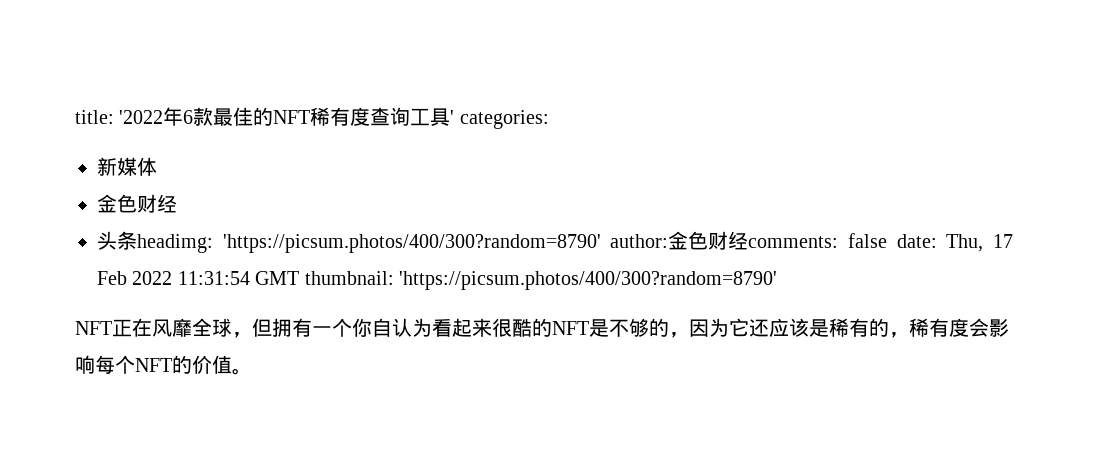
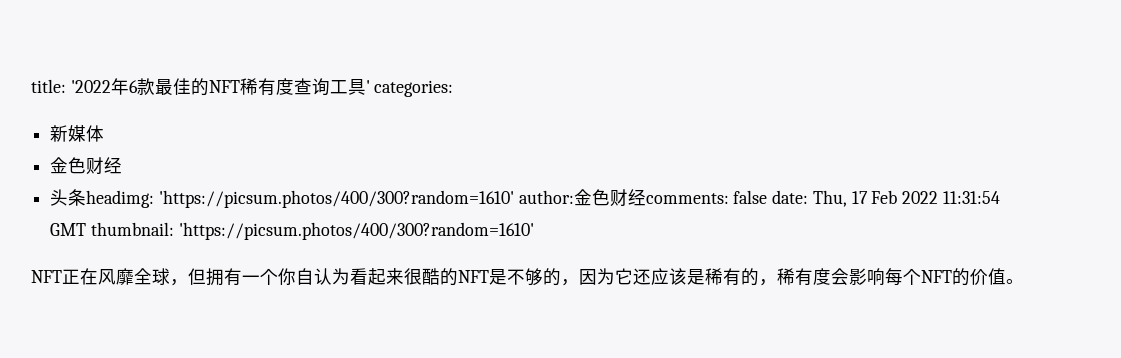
- 头条headimg: 'https://picsum.photos/400/300?random=8790' author:金色财经comments: false date: Thu, 17 Feb 2022 11:31:54 GMT thumbnail: 'https://picsum.photos/400/300?random=8790'
+ 头条headimg: 'https://picsum.photos/400/300?random=1610' author:金色财经comments: false date: Thu, 17 Feb 2022 11:31:54 GMT thumbnail: 'https://picsum.photos/400/300?random=1610'

